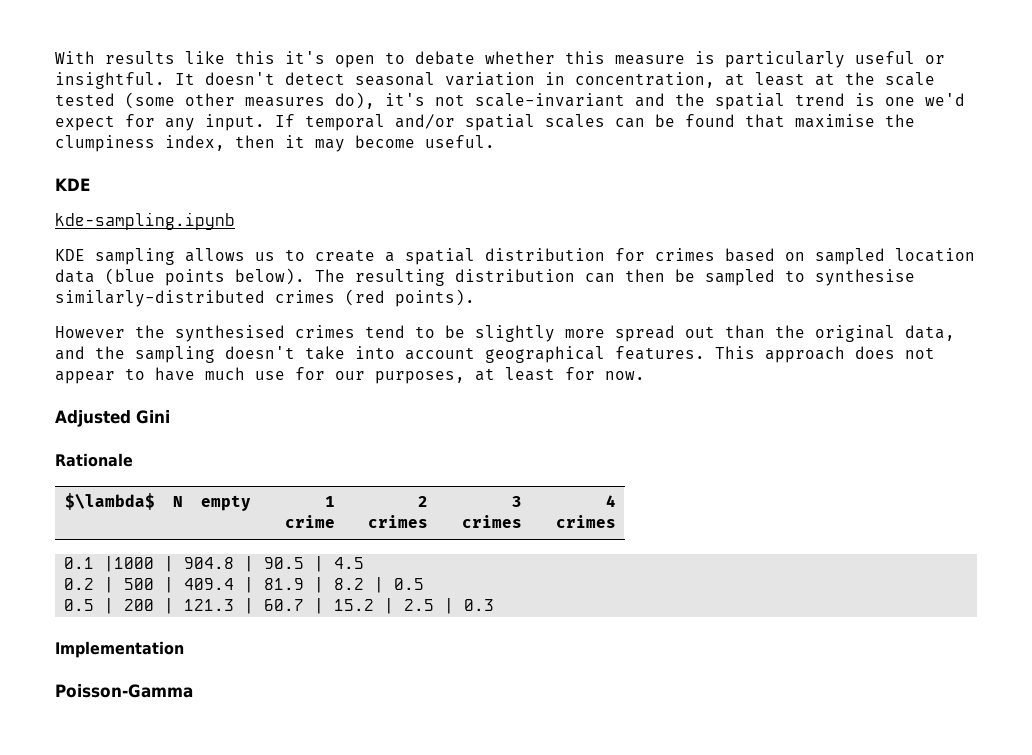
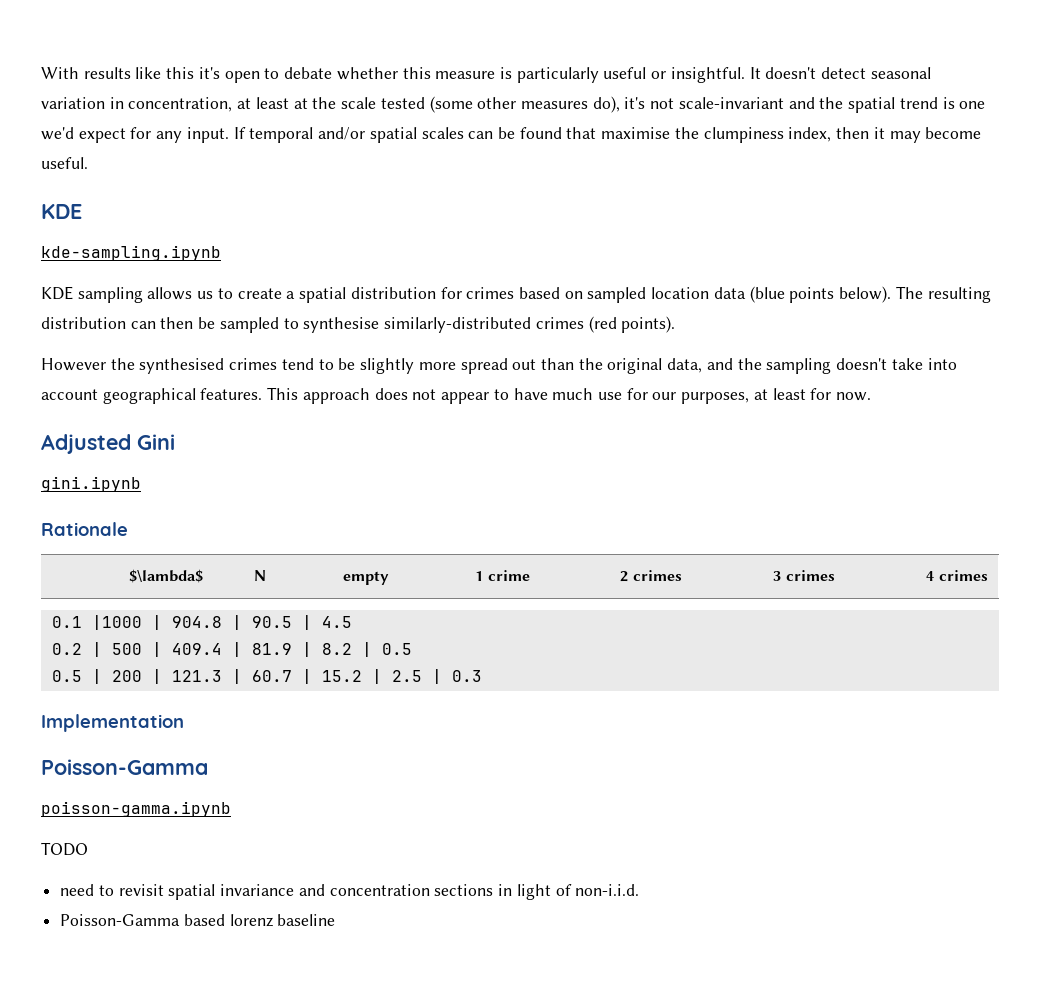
+ gini.ipynb
+ poisson-gamma.ipynb
+ TODO
+ need to revisit spatial invariance and concentration sections in light of non-i.i.d.
+ Poisson-Gamma based lorenz baseline

